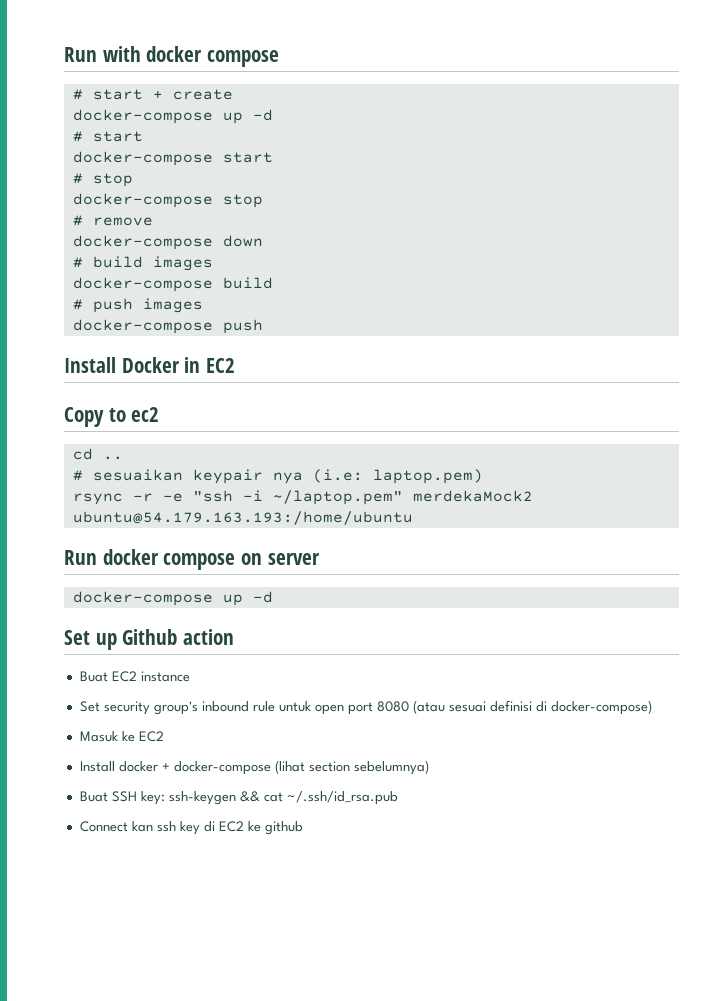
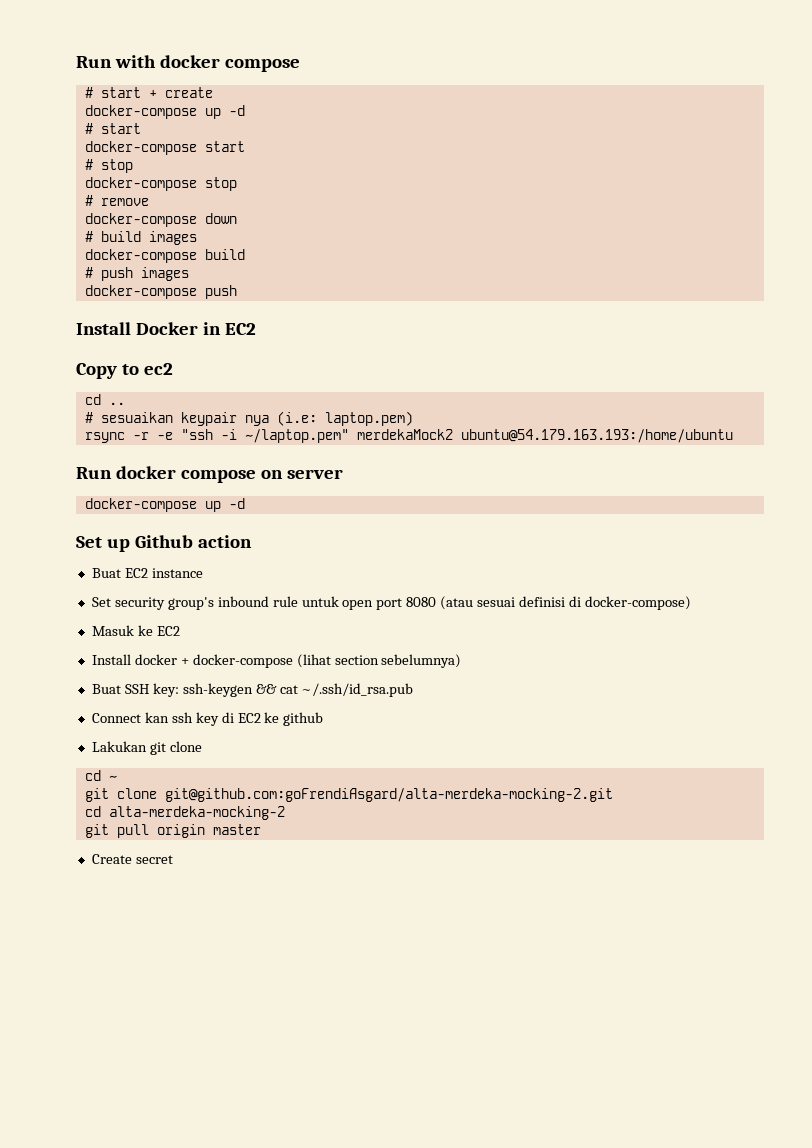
+ Lakukan git clone
+ cd ~
+ git clone git@github.com:goFrendiAsgard/alta-merdeka-mocking-2.git
+ cd alta-merdeka-mocking-2
+ git pull origin master
+ Create secret

